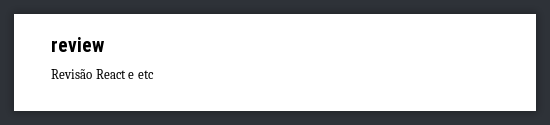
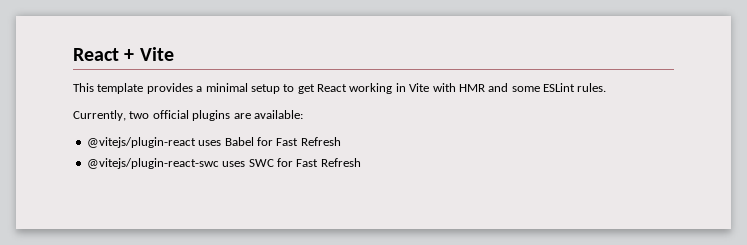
- review
- Revisão React e etc
+ React + Vite
+ This template provides a minimal setup to get React working in Vite with HMR and some ESLint rules.
+ Currently, two official plugins are available:
+ @vitejs/plugin-react uses Babel for Fast Refresh
+ @vitejs/plugin-react-swc uses SWC for Fast Refresh

